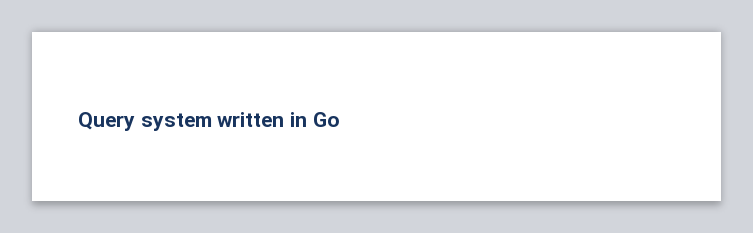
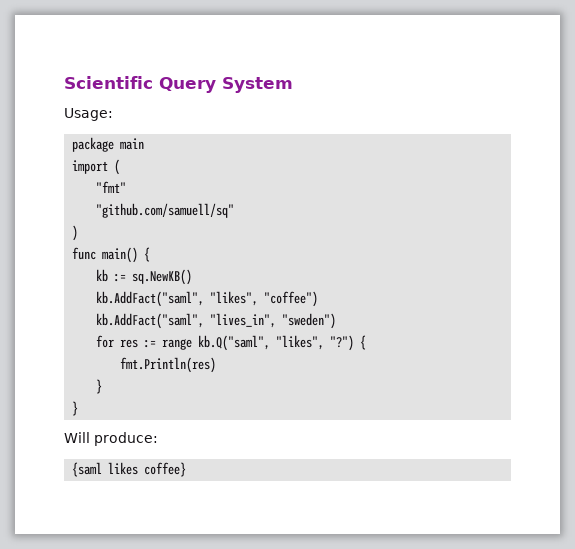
- Query system written in Go
+ Scientific Query System
+ Usage:
+ package main
+ import (
+ "fmt"
+ "github.com/samuell/sq"
+ )
+ func main() {
+ kb := sq.NewKB()
+ kb.AddFact("saml", "likes", "coffee")
+ kb.AddFact("saml", "lives_in", "sweden")
+ for res := range kb.Q("saml", "likes", "?") {
+ fmt.Println(res)
+ }
+ }
+ Will produce:
+ {saml likes coffee}

